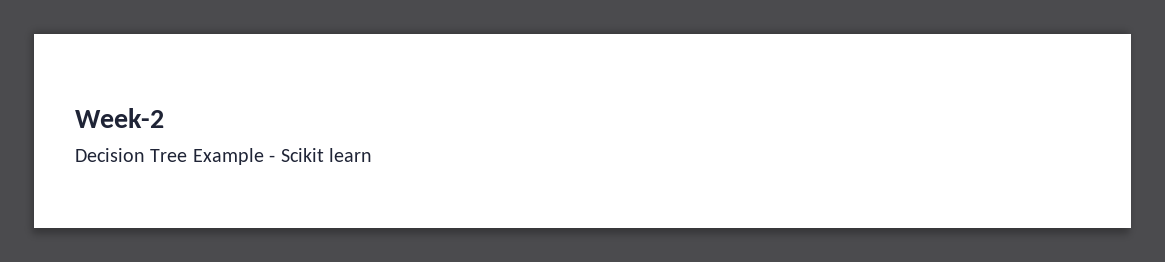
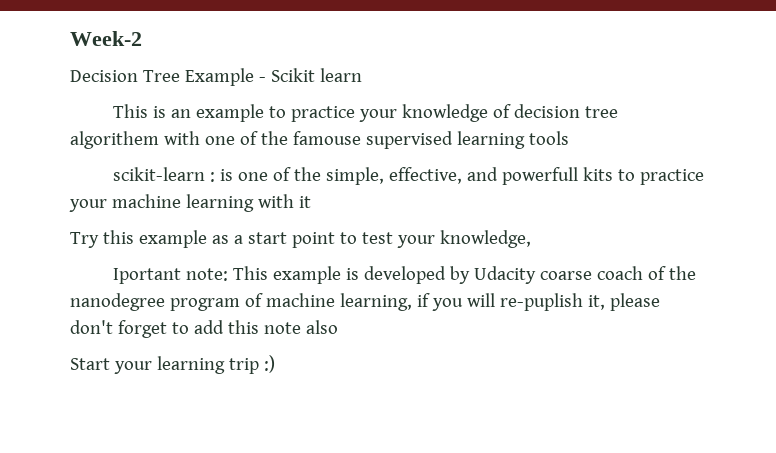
+ This is an example to practice your knowledge of decision tree algorithem with one of the famouse supervised learning tools
+ scikit-learn : is one of the simple, effective, and powerfull kits to practice your machine learning with it
+ Try this example as a start point to test your knowledge,
+ Iportant note: This example is developed by Udacity coarse coach of the nanodegree program of machine learning, if you will re-puplish it, please don't forget to add this note also
+ Start your learning trip :)

